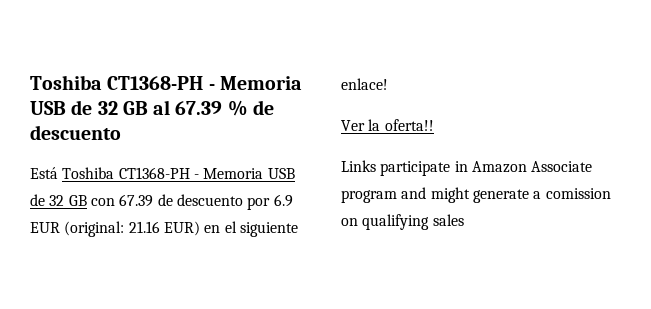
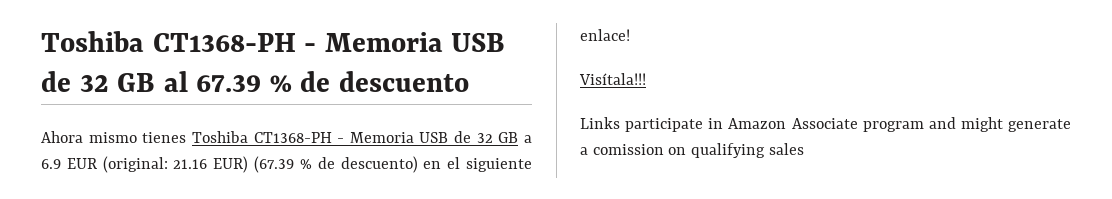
- Está Toshiba CT1368-PH - Memoria USB de 32 GB con 67.39 de descuento por 6.9 EUR (original: 21.16 EUR) en el siguiente enlace!
+ Ahora mismo tienes Toshiba CT1368-PH - Memoria USB de 32 GB a 6.9 EUR (original: 21.16 EUR) (67.39 % de descuento) en el siguiente enlace!
- Ver la oferta!!
+ Visítala!!!

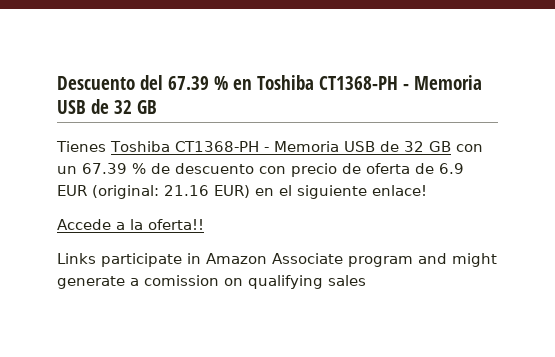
- Toshiba CT1368-PH - Memoria USB de 32 GB al 67.39 % de descuento
- Ahora mismo tienes Toshiba CT1368-PH - Memoria USB de 32 GB a 6.9 EUR (original: 21.16 EUR) (67.39 % de descuento) en el siguiente enlace!
+ Descuento del 67.39 % en Toshiba CT1368-PH - Memoria USB de 32 GB
+ Tienes Toshiba CT1368-PH - Memoria USB de 32 GB con un 67.39 % de descuento con precio de oferta de 6.9 EUR (original: 21.16 EUR) en el siguiente enlace!
- Visítala!!!
+ Accede a la oferta!!

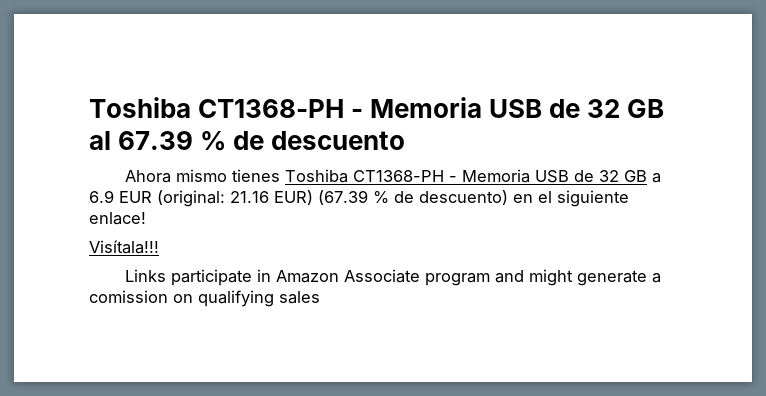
- Descuento del 67.39 % en Toshiba CT1368-PH - Memoria USB de 32 GB
- Tienes Toshiba CT1368-PH - Memoria USB de 32 GB con un 67.39 % de descuento con precio de oferta de 6.9 EUR (original: 21.16 EUR) en el siguiente enlace!
+ Toshiba CT1368-PH - Memoria USB de 32 GB al 67.39 % de descuento
+ Ahora mismo tienes Toshiba CT1368-PH - Memoria USB de 32 GB a 6.9 EUR (original: 21.16 EUR) (67.39 % de descuento) en el siguiente enlace!
- Accede a la oferta!!
+ Visítala!!!

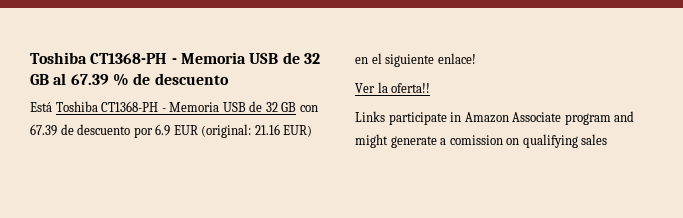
- Ahora mismo tienes Toshiba CT1368-PH - Memoria USB de 32 GB a 6.9 EUR (original: 21.16 EUR) (67.39 % de descuento) en el siguiente enlace!
+ Está Toshiba CT1368-PH - Memoria USB de 32 GB con 67.39 de descuento por 6.9 EUR (original: 21.16 EUR) en el siguiente enlace!
- Visítala!!!
+ Ver la oferta!!

